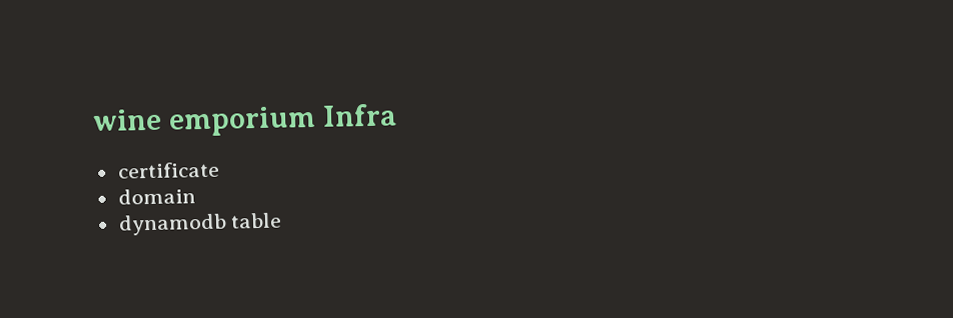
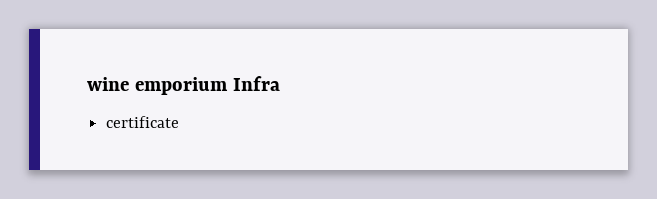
- domain
- dynamodb table

